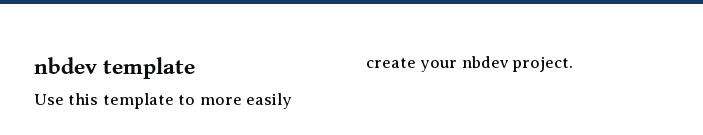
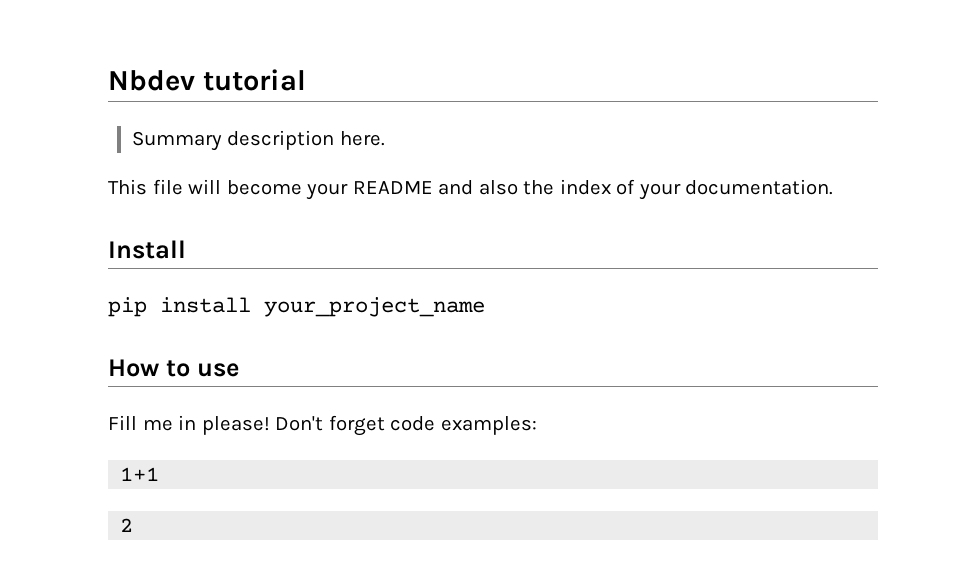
- nbdev template
- Use this template to more easily create your nbdev project.
+ Nbdev tutorial
+ Summary description here.
+ This file will become your README and also the index of your documentation.
+ Install
+ pip install your_project_name
+ How to use
+ Fill me in please! Don't forget code examples:
+ 1+1
+ 2

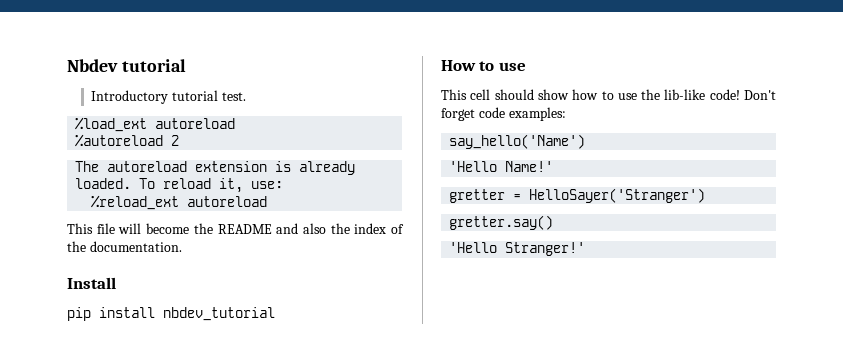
- Summary description here.
+ Introductory tutorial test.
+ %load_ext autoreload
+ %autoreload 2
+ The autoreload extension is already loaded. To reload it, use:
+ %reload_ext autoreload
- This file will become your README and also the index of your documentation.
+ This file will become the README and also the index of the documentation.
- pip install your_project_name
+ pip install nbdev_tutorial
- Fill me in please! Don't forget code examples:
- 1+1
- 2
+ This cell should show how to use the lib-like code! Don't forget code examples:
+ say_hello('Name')
+ 'Hello Name!'
+ gretter = HelloSayer('Stranger')
+ gretter.say()
+ 'Hello Stranger!'

